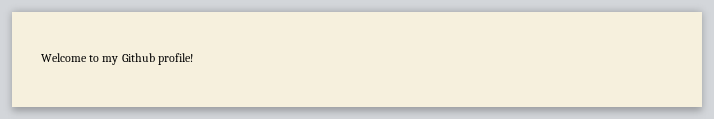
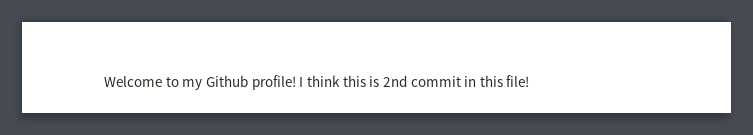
+ I think this is 2nd commit in this file!

